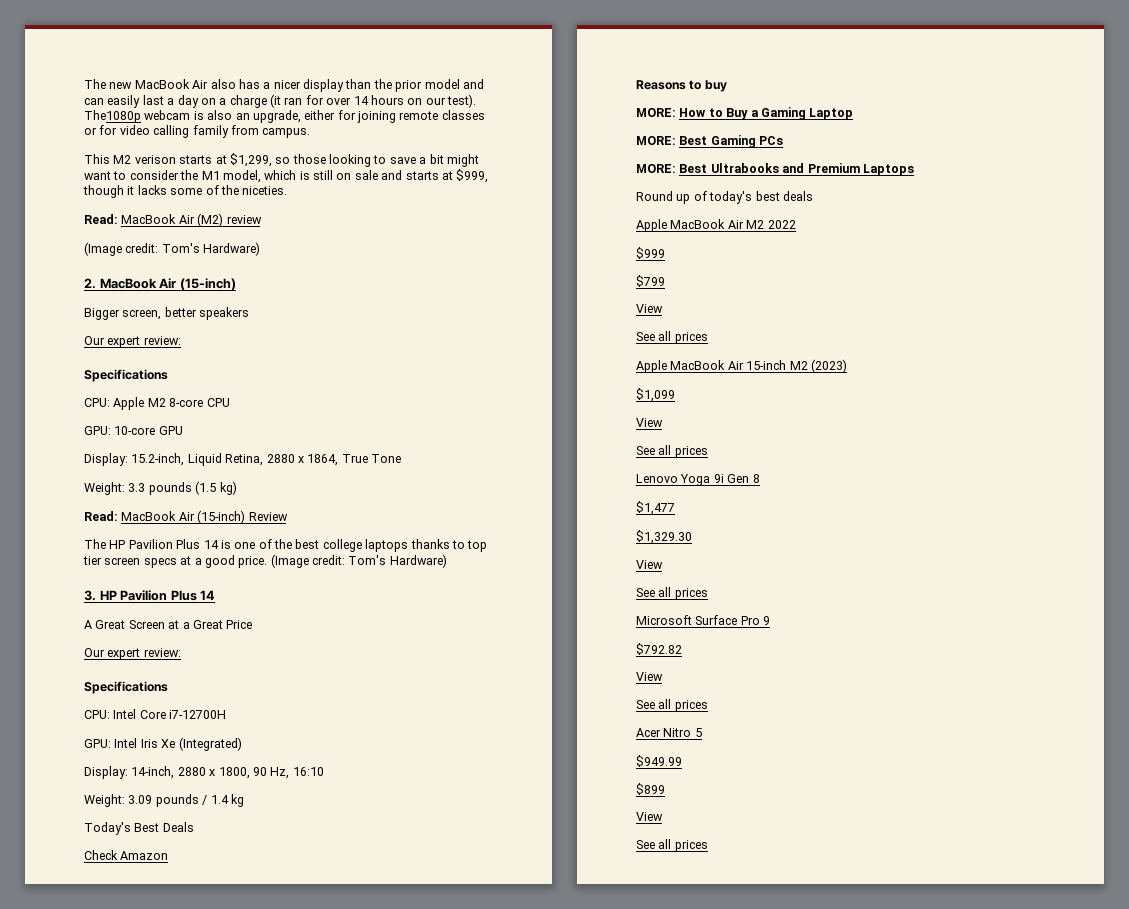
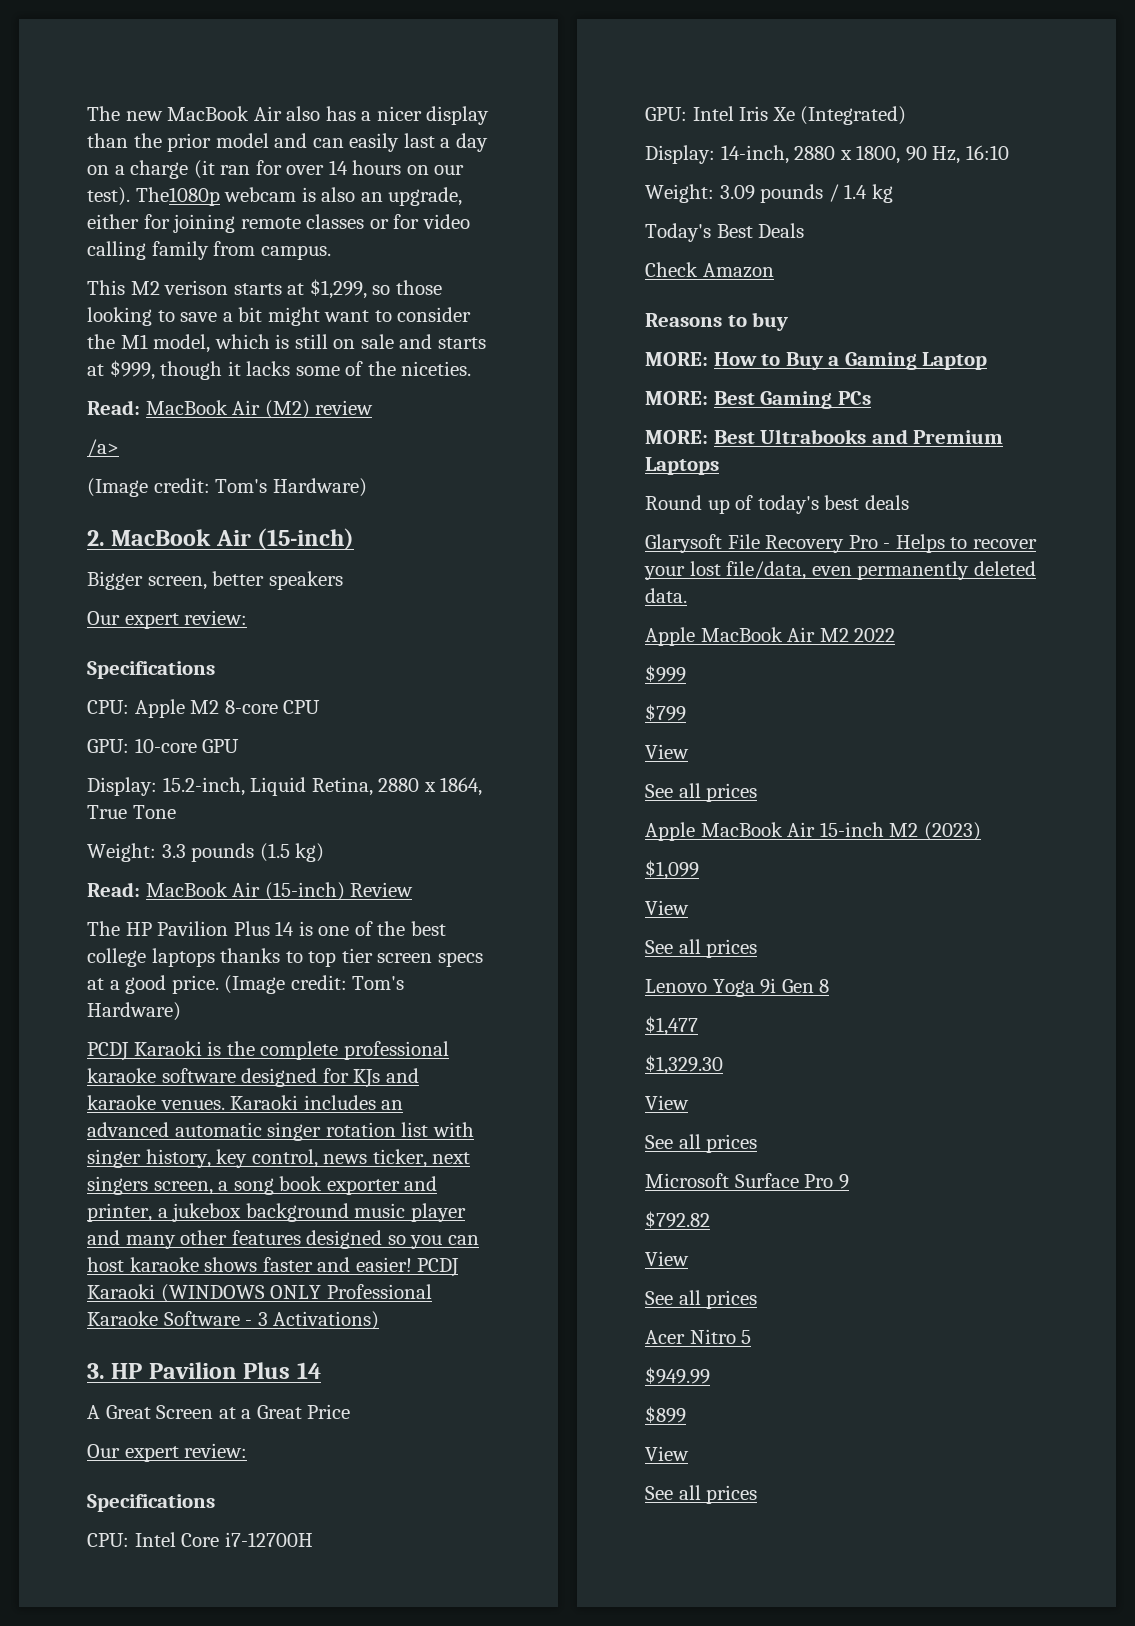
+ /a>
+ PCDJ Karaoki is the complete professional karaoke software designed for KJs and karaoke venues. Karaoki includes an advanced automatic singer rotation list with singer history, key control, news ticker, next singers screen, a song book exporter and printer, a jukebox background music player and many other features designed so you can host karaoke shows faster and easier! PCDJ Karaoki (WINDOWS ONLY Professional Karaoke Software - 3 Activations)
+ Glarysoft File Recovery Pro - Helps to recover your lost file/data, even permanently deleted data.

